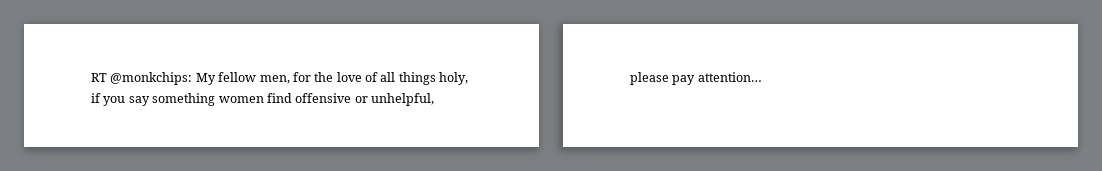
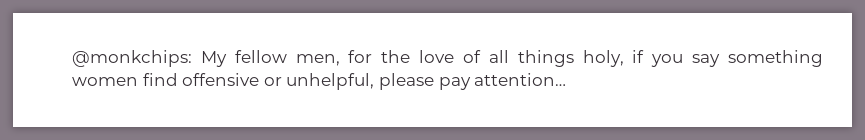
- RT @monkchips: My fellow men, for the love of all things holy, if you say something women find offensive or unhelpful, please pay attention…
+ @monkchips: My fellow men, for the love of all things holy, if you say something women find offensive or unhelpful, please pay attention…

